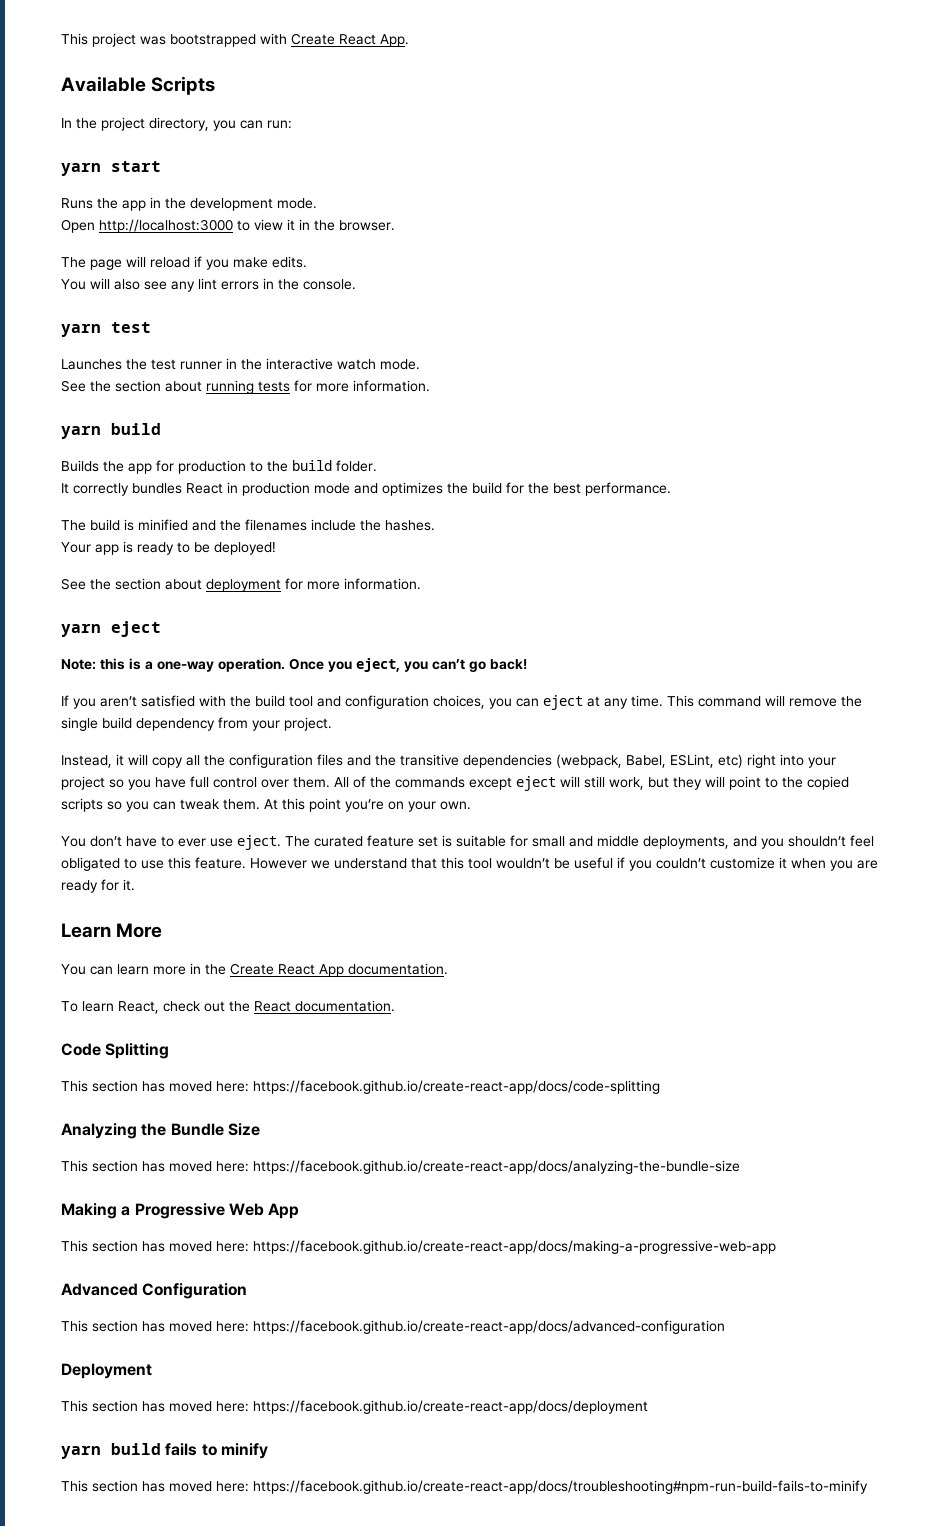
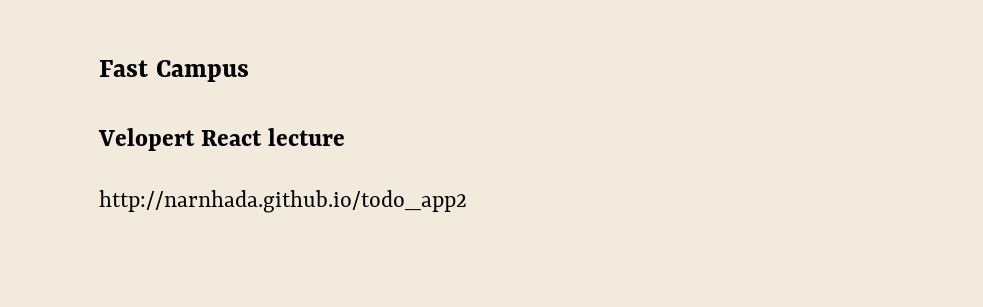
- This project was bootstrapped with Create React App.
- Available Scripts
- In the project directory, you can run:
- yarn start
- Runs the app in the development mode.
- Open http://localhost:3000 to view it in the browser.
- The page will reload if you make edits.
- You will also see any lint errors in the console.
- yarn test
- Launches the test runner in the interactive watch mode.
- See the section about running tests for more information.
- yarn build
- Builds the app for production to the build folder.
- It correctly bundles React in production mode and optimizes the build for the best performance.
- The build is minified and the filenames include the hashes.
- Your app is ready to be deployed!
- See the section about deployment for more information.
- yarn eject
- Note: this is a one-way operation. Once you eject, you can’t go back!
- If you aren’t satisfied with the build tool and configuration choices, you can eject at any time. This command will remove the single build dependency from your project.
- Instead, it will copy all the configuration files and the transitive dependencies (webpack, Babel, ESLint, etc) right into your project so you have full control over them. All of the commands except eject will still work, but they will point to the copied scripts so you can tweak them. At this point you’re on your own.
- You don’t have to ever use eject. The curated feature set is suitable for small and middle deployments, and you shouldn’t feel obligated to use this feature. However we understand that this tool wouldn’t be useful if you couldn’t customize it when you are ready for it.
- Learn More
- You can learn more in the Create React App documentation.
- To learn React, check out the React documentation.
- Code Splitting
- This section has moved here: https://facebook.github.io/create-react-app/docs/code-splitting
- Analyzing the Bundle Size
- This section has moved here: https://facebook.github.io/create-react-app/docs/analyzing-the-bundle-size
- Making a Progressive Web App
- This section has moved here: https://facebook.github.io/create-react-app/docs/making-a-progressive-web-app
- Advanced Configuration
- This section has moved here: https://facebook.github.io/create-react-app/docs/advanced-configuration
- Deployment
- This section has moved here: https://facebook.github.io/create-react-app/docs/deployment
- yarn build fails to minify
- This section has moved here: https://facebook.github.io/create-react-app/docs/troubleshooting#npm-run-build-fails-to-minify
+ Fast Campus
+ Velopert React lecture
+ http://narnhada.github.io/todo_app2

